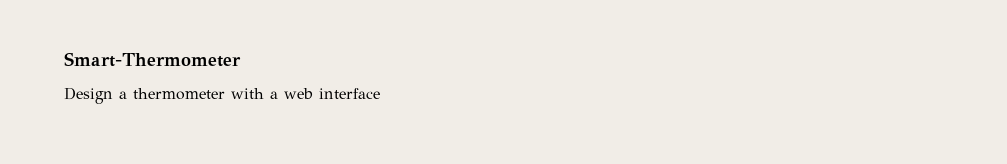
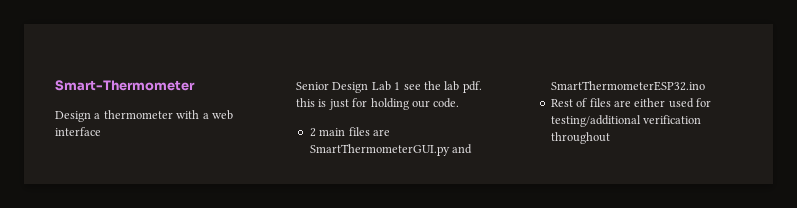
+ Senior Design Lab 1 see the lab pdf. this is just for holding our code.
+ 2 main files are SmartThermometerGUI.py and SmartThermometerESP32.ino
+ Rest of files are either used for testing/additional verification throughout

